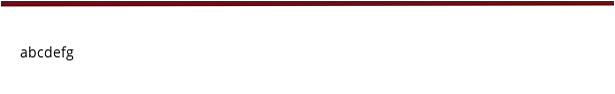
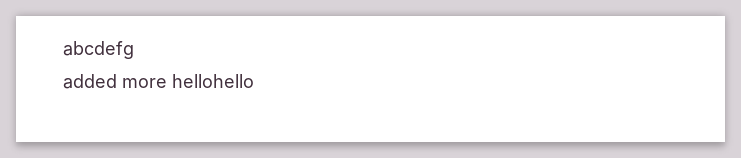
+ added more hellohello

